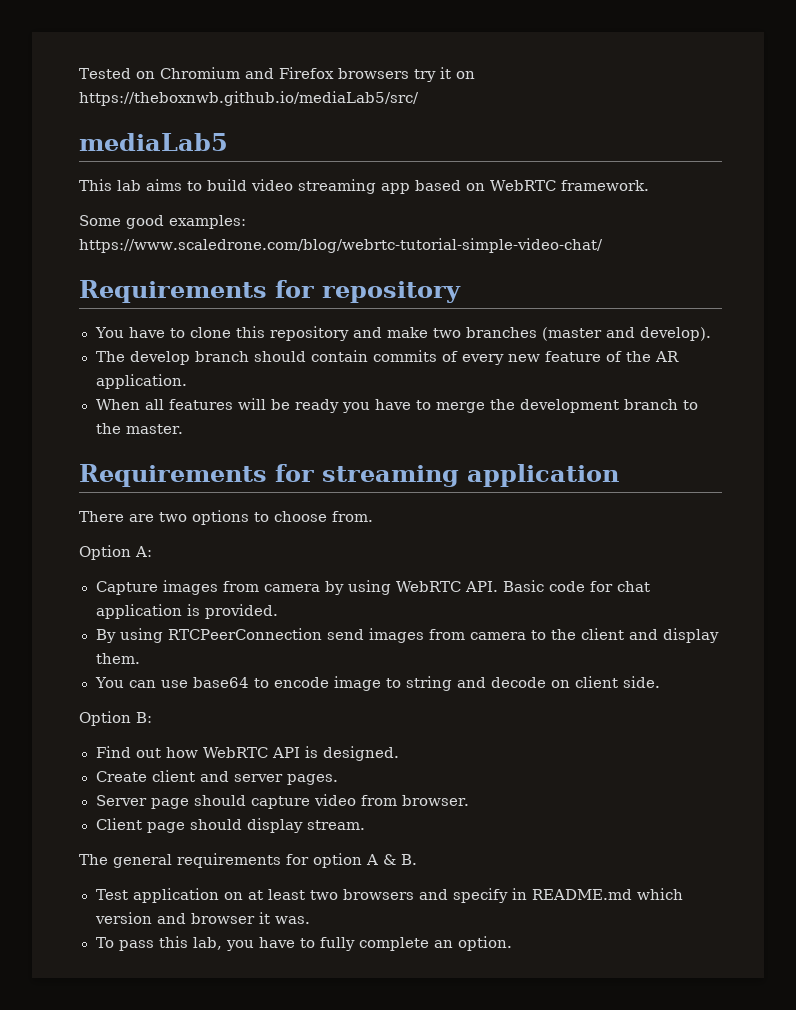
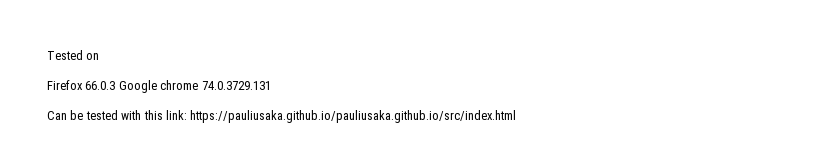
- Tested on Chromium and Firefox browsers try it on https://theboxnwb.github.io/mediaLab5/src/
- mediaLab5
- This lab aims to build video streaming app based on WebRTC framework.
- Some good examples: https://www.scaledrone.com/blog/webrtc-tutorial-simple-video-chat/
- Requirements for repository
- You have to clone this repository and make two branches (master and develop).
- The develop branch should contain commits of every new feature of the AR application.
- When all features will be ready you have to merge the development branch to the master.
- Requirements for streaming application
- There are two options to choose from.
- Option A:
- Capture images from camera by using WebRTC API. Basic code for chat application is provided.
- By using RTCPeerConnection send images from camera to the client and display them.
- You can use base64 to encode image to string and decode on client side.
- Option B:
- Find out how WebRTC API is designed.
- Create client and server pages.
- Server page should capture video from browser.
- Client page should display stream.
- The general requirements for option A & B.
- Test application on at least two browsers and specify in README.md which version and browser it was.
- To pass this lab, you have to fully complete an option.
+ Tested on
+ Firefox 66.0.3 Google chrome 74.0.3729.131
+ Can be tested with this link: https://pauliusaka.github.io/pauliusaka.github.io/src/index.html

